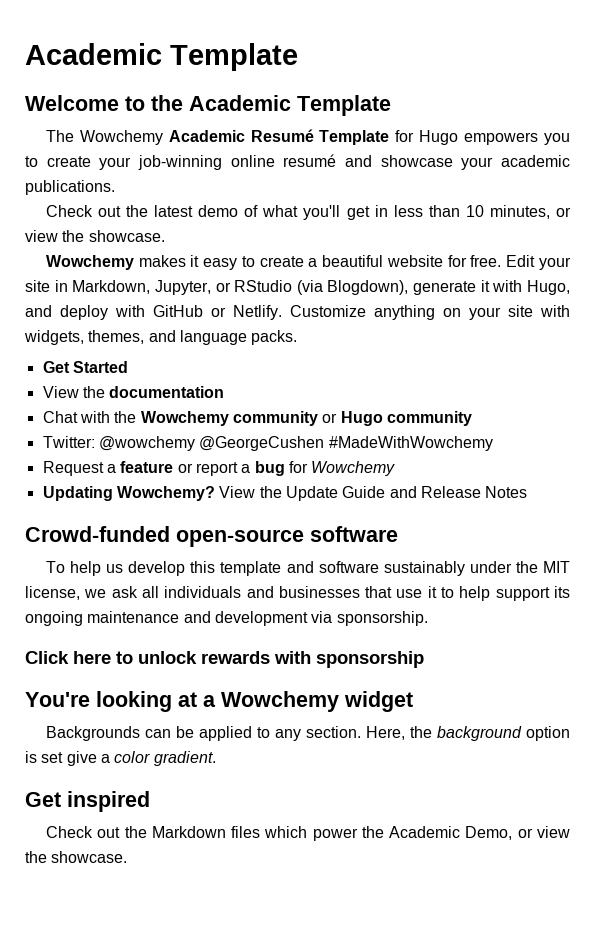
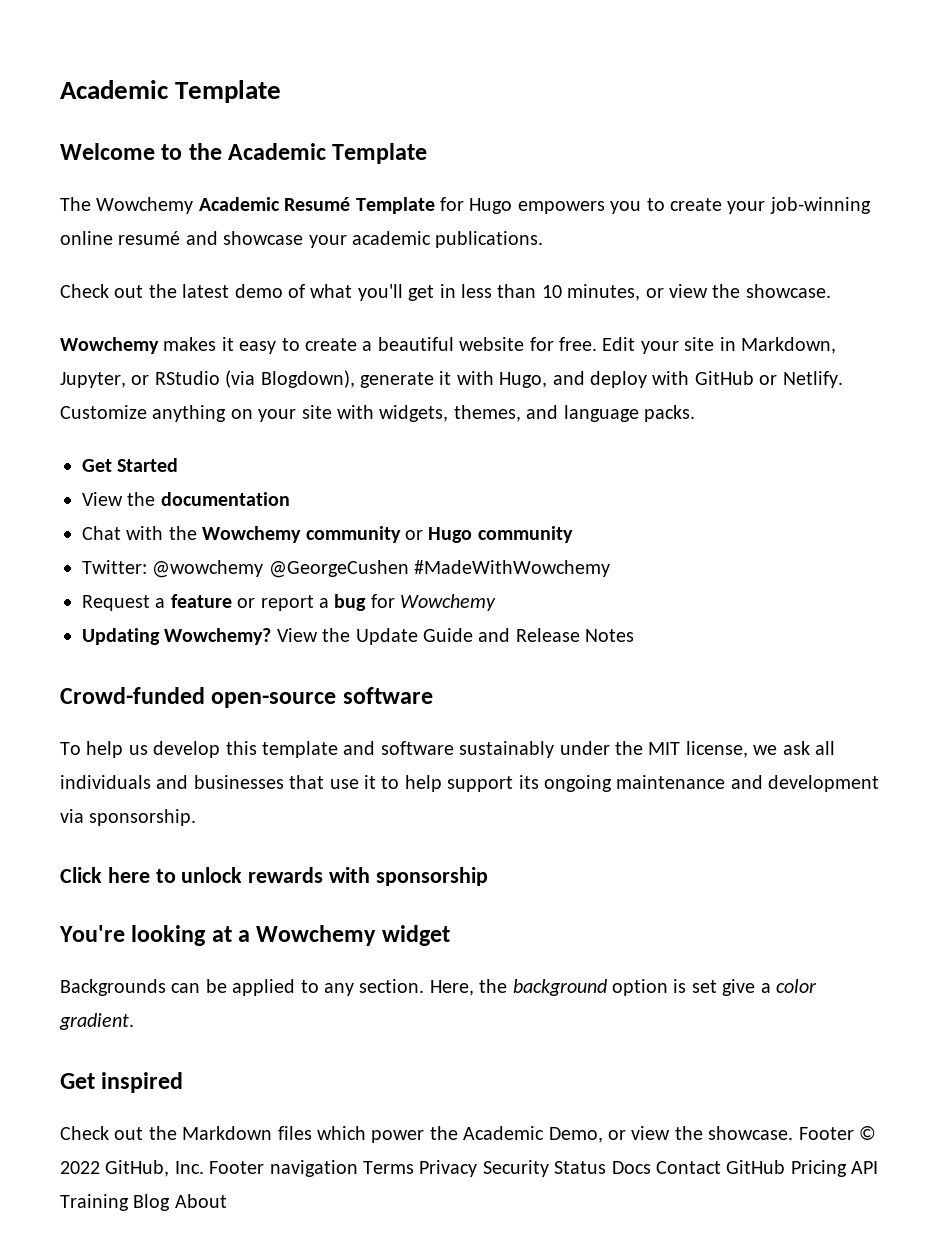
+ Footer © 2022 GitHub, Inc. Footer navigation Terms Privacy Security Status Docs Contact GitHub Pricing API Training Blog About

